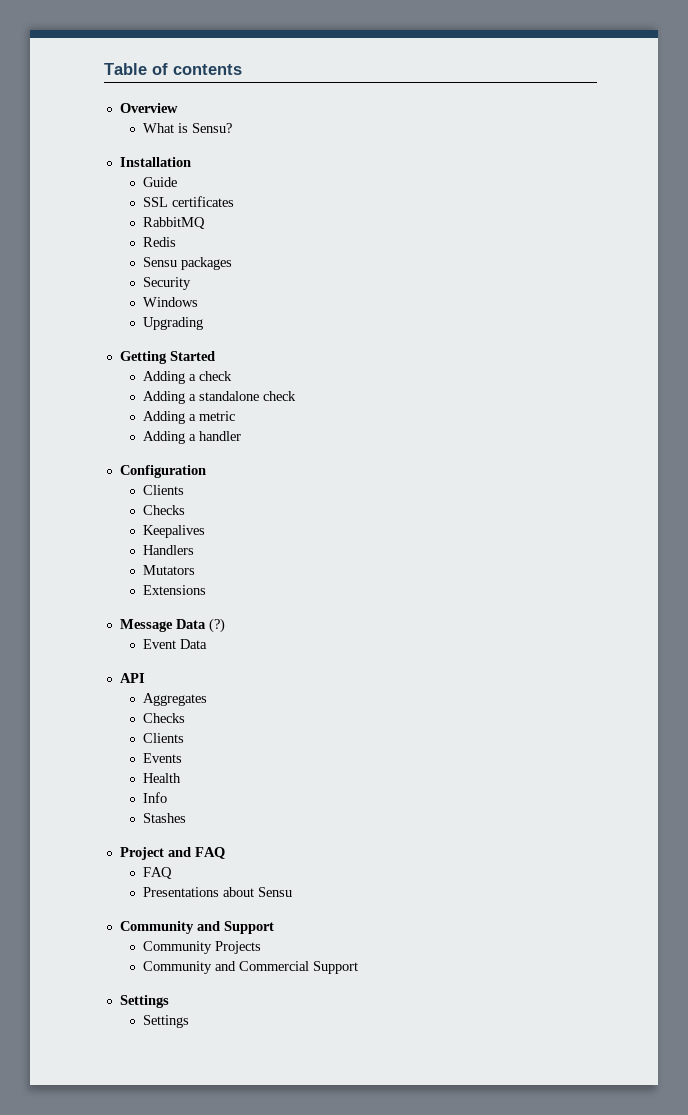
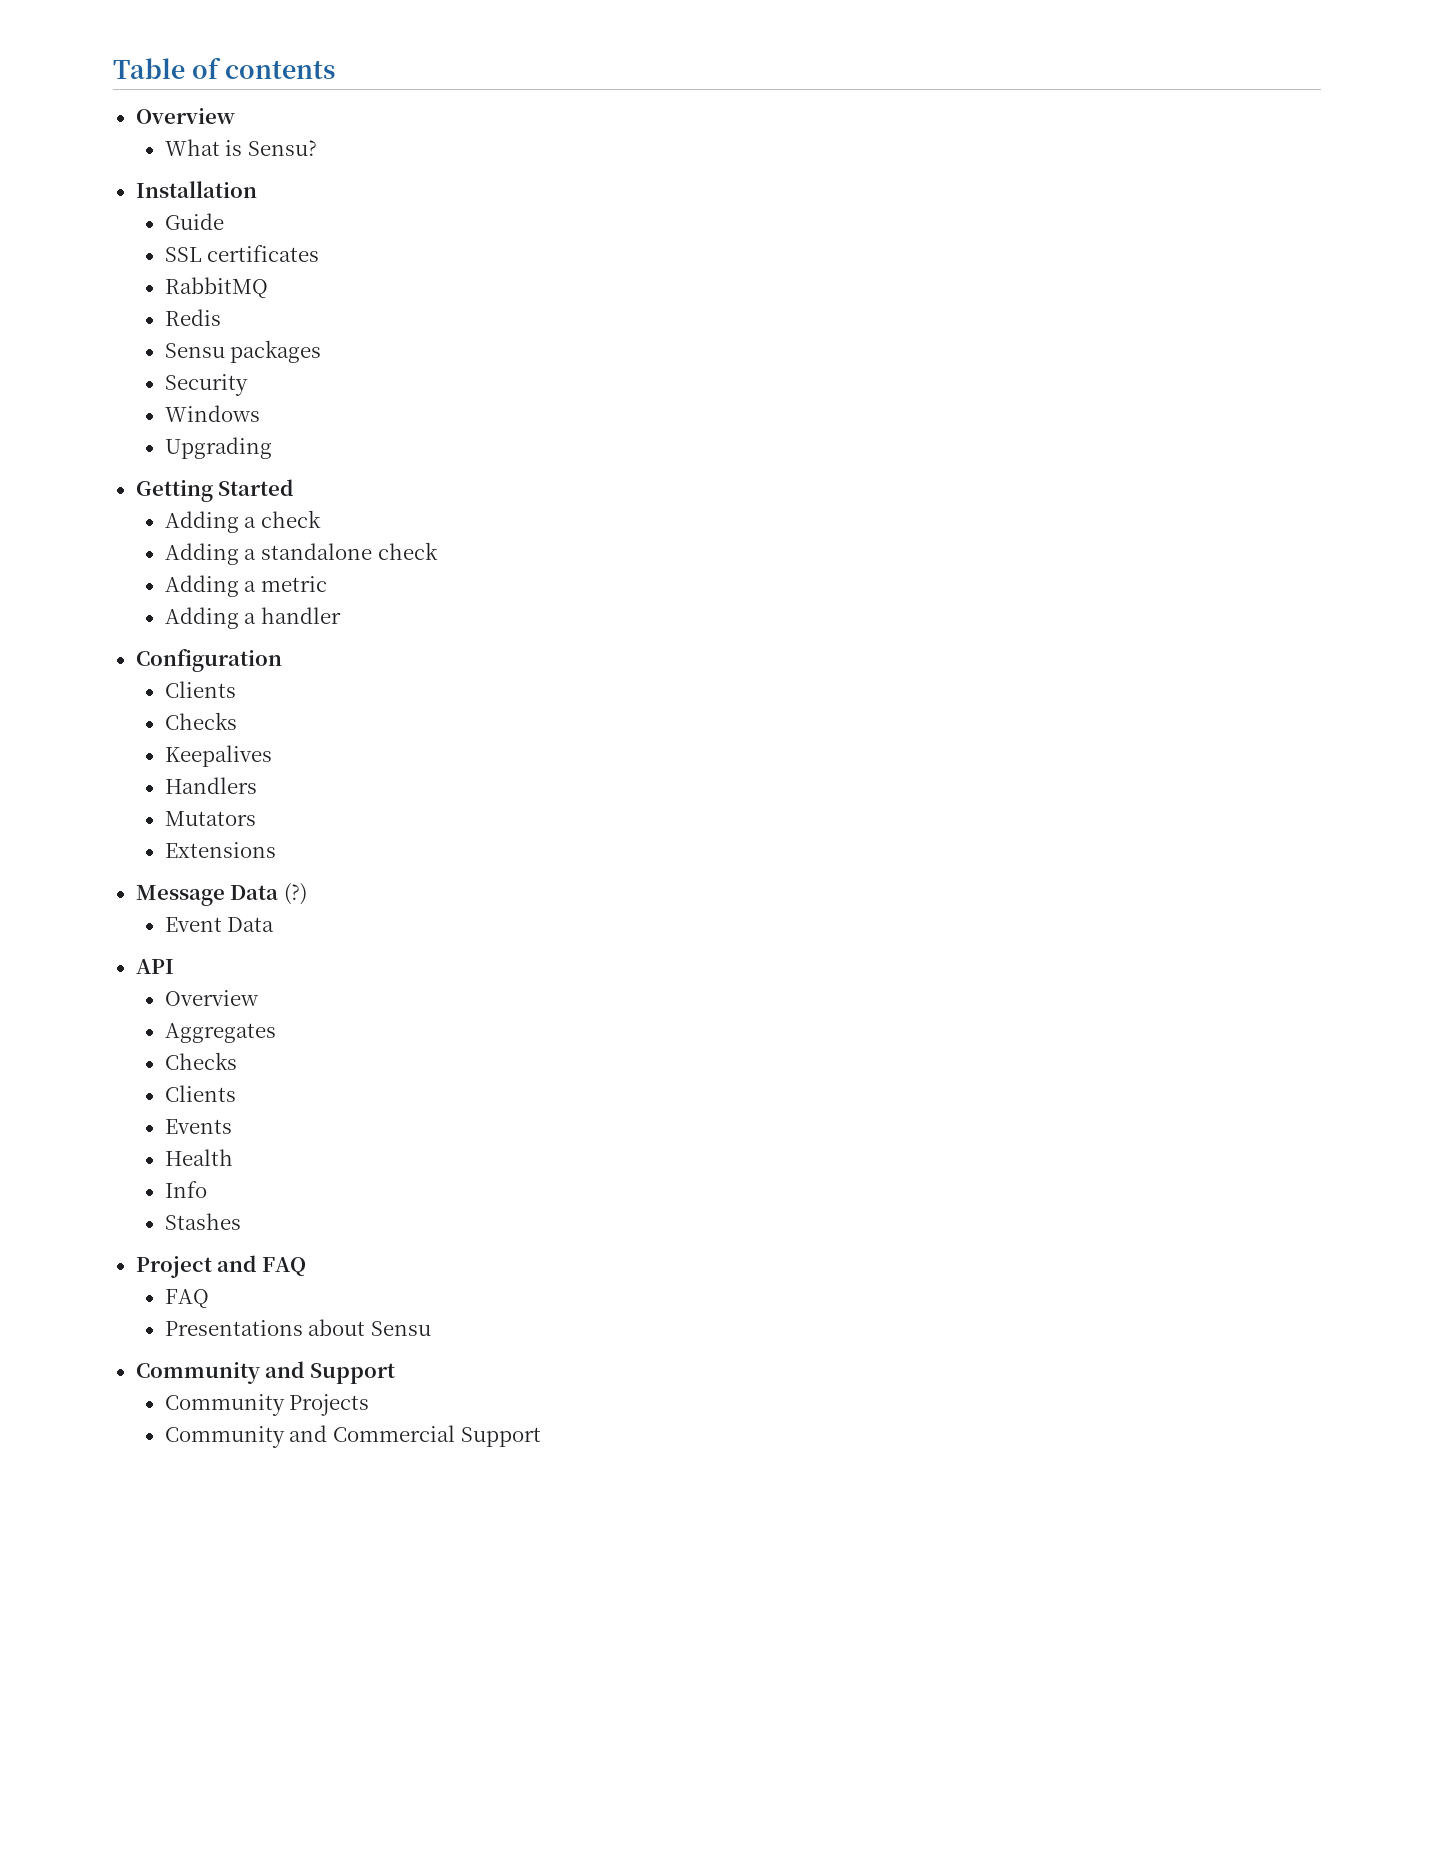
  API
+ Overview
  Community and Commercial Support
- Settings
- Settings

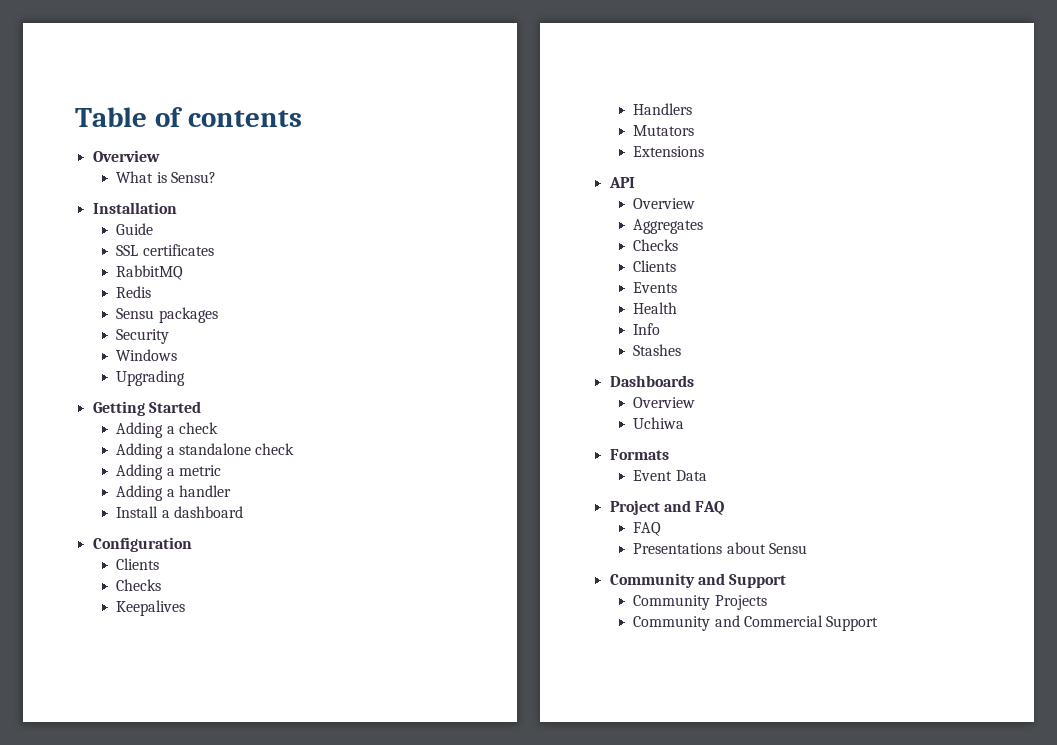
+ Install a dashboard
- Message Data (?)
- Event Data
+ Dashboards
+ Overview
+ Uchiwa
+ Formats
+ Event Data

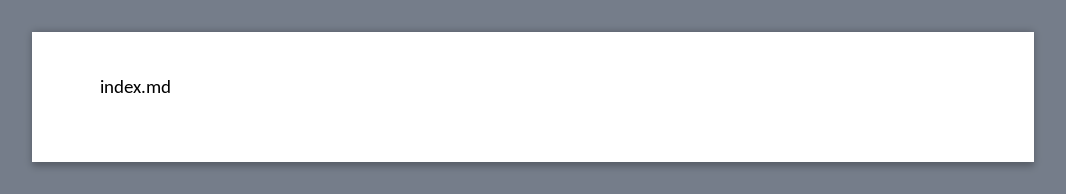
- Table of contents
- Overview
- What is Sensu?
- Installation
- Guide
- SSL certificates
- RabbitMQ
- Redis
- Sensu packages
- Security
- Windows
- Upgrading
- Getting Started
- Adding a check
- Adding a standalone check
- Adding a metric
- Adding a handler
- Install a dashboard
- Configuration
- Clients
- Checks
- Keepalives
- Handlers
- Mutators
- Extensions
- API
- Overview
- Aggregates
- Checks
- Clients
- Events
- Health
- Info
- Stashes
- Dashboards
- Overview
- Uchiwa
- Formats
- Event Data
- Project and FAQ
- FAQ
- Presentations about Sensu
- Community and Support
- Community Projects
- Community and Commercial Support
+ index.md

